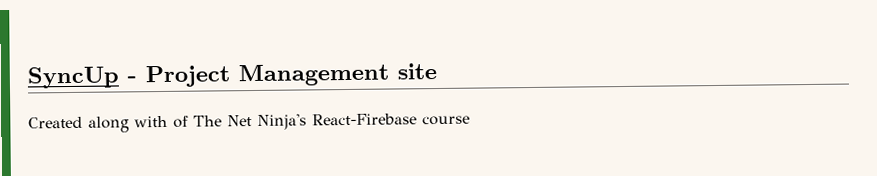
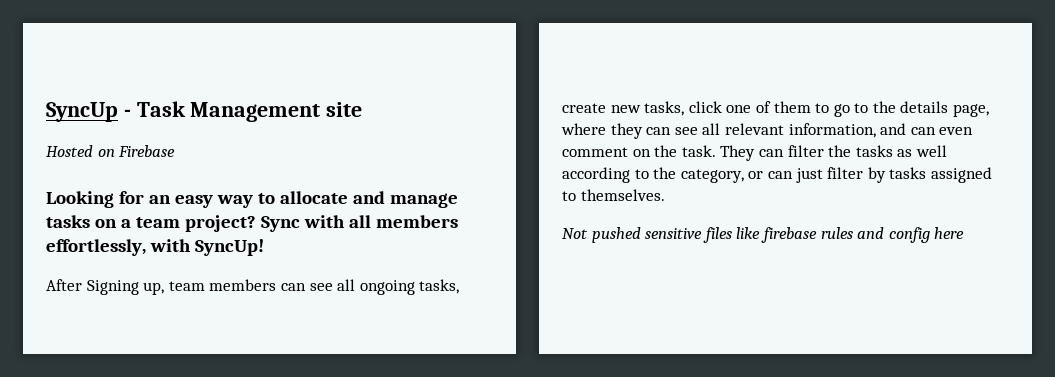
- SyncUp - Project Management site
+ SyncUp - Task Management site
- Created along with of The Net Ninja's React-Firebase course
+ Hosted on Firebase
+ Looking for an easy way to allocate and manage tasks on a team project? Sync with all members effortlessly, with SyncUp!
+ After Signing up, team members can see all ongoing tasks, create new tasks, click one of them to go to the details page, where they can see all relevant information, and can even comment on the task. They can filter the tasks as well according to the category, or can just filter by tasks assigned to themselves.
+ Not pushed sensitive files like firebase rules and config here

